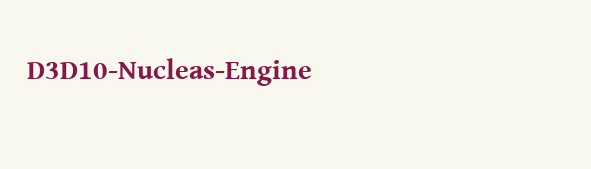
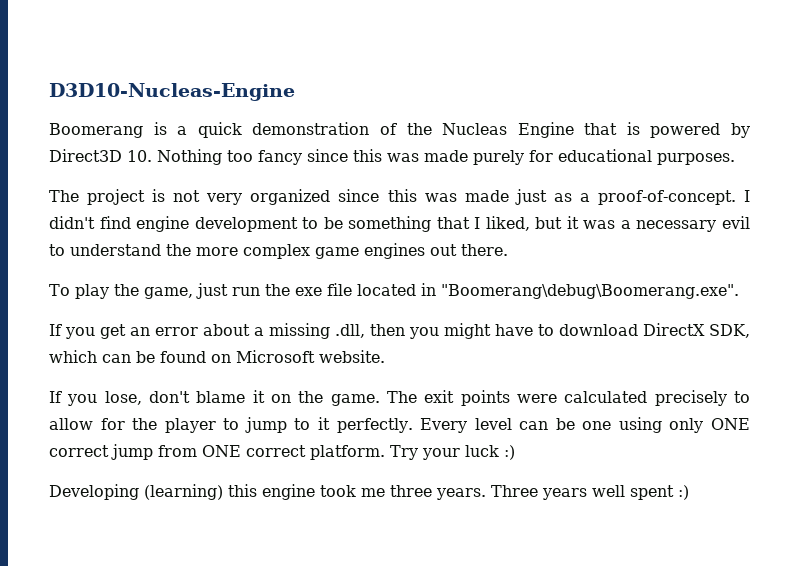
+ Boomerang is a quick demonstration of the Nucleas Engine that is powered by Direct3D 10. Nothing too fancy since this was made purely for educational purposes.
+ The project is not very organized since this was made just as a proof-of-concept. I didn't find engine development to be something that I liked, but it was a necessary evil to understand the more complex game engines out there.
+ To play the game, just run the exe file located in "Boomerang\debug\Boomerang.exe".
+ If you get an error about a missing .dll, then you might have to download DirectX SDK, which can be found on Microsoft website.
+ If you lose, don't blame it on the game. The exit points were calculated precisely to allow for the player to jump to it perfectly. Every level can be one using only ONE correct jump from ONE correct platform. Try your luck :)
+ Developing (learning) this engine took me three years. Three years well spent :)

